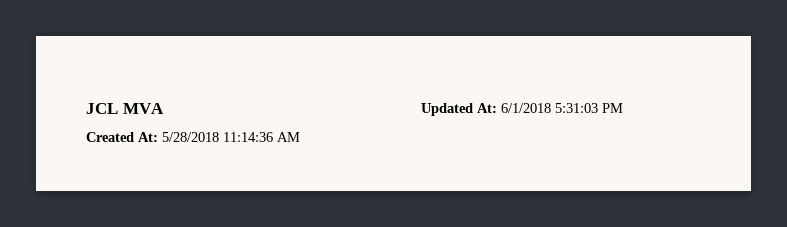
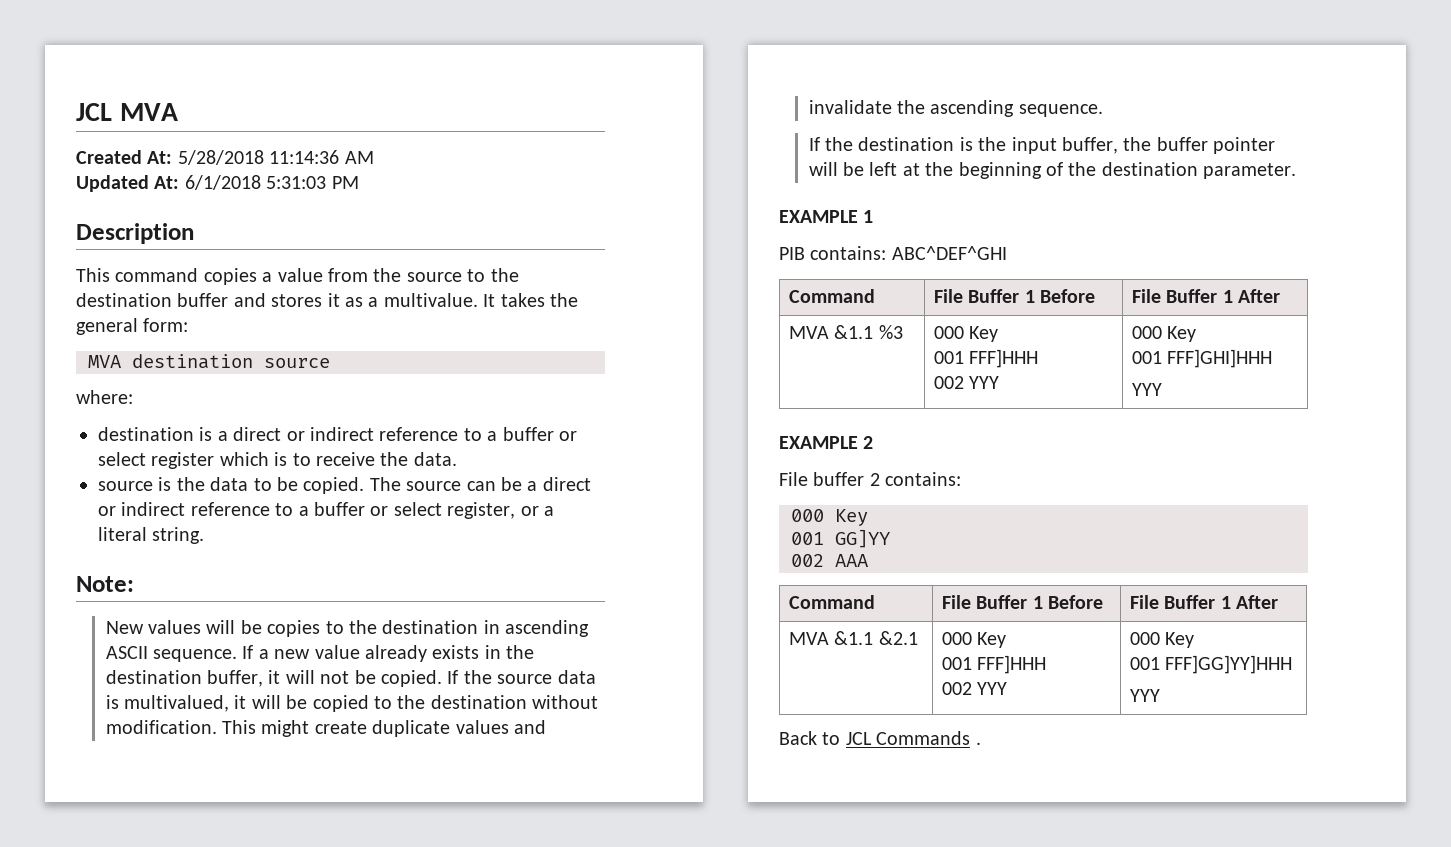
+ Description
+ This command copies a value from the source to the destination buffer and stores it as a multivalue. It takes the general form:
+ MVA destination source
+ where:
+ destination is a direct or indirect reference to a buffer or select register which is to receive the data.
+ source is the data to be copied. The source can be a direct or indirect reference to a buffer or select register, or a literal string.
+ Note:
+ New values will be copies to the destination in ascending ASCII sequence. If a new value already exists in the destination buffer, it will not be copied. If the source data is multivalued, it will be copied to the destination without modification. This might create duplicate values and invalidate the ascending sequence.
+ If the destination is the input buffer, the buffer pointer will be left at the beginning of the destination parameter.
+ EXAMPLE 1
+ PIB contains: ABC^DEF^GHI
+ Command | File Buffer 1 Before | File Buffer 1 After
+ MVA &1.1 %3 | 000 Key
+ 001 FFF]HHH
+ 002 YYY | 000 Key
+ 001 FFF]GHI]HHH
+ YYY
+ EXAMPLE 2
+ File buffer 2 contains:
+ 000 Key
+ 001 GG]YY
+ 002 AAA
+ Command | File Buffer 1 Before | File Buffer 1 After
+ MVA &1.1 &2.1 | 000 Key
+ 001 FFF]HHH
+ 002 YYY | 000 Key
+ 001 FFF]GG]YY]HHH
+ YYY
+ Back to JCL Commands .

